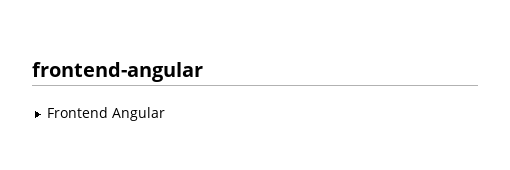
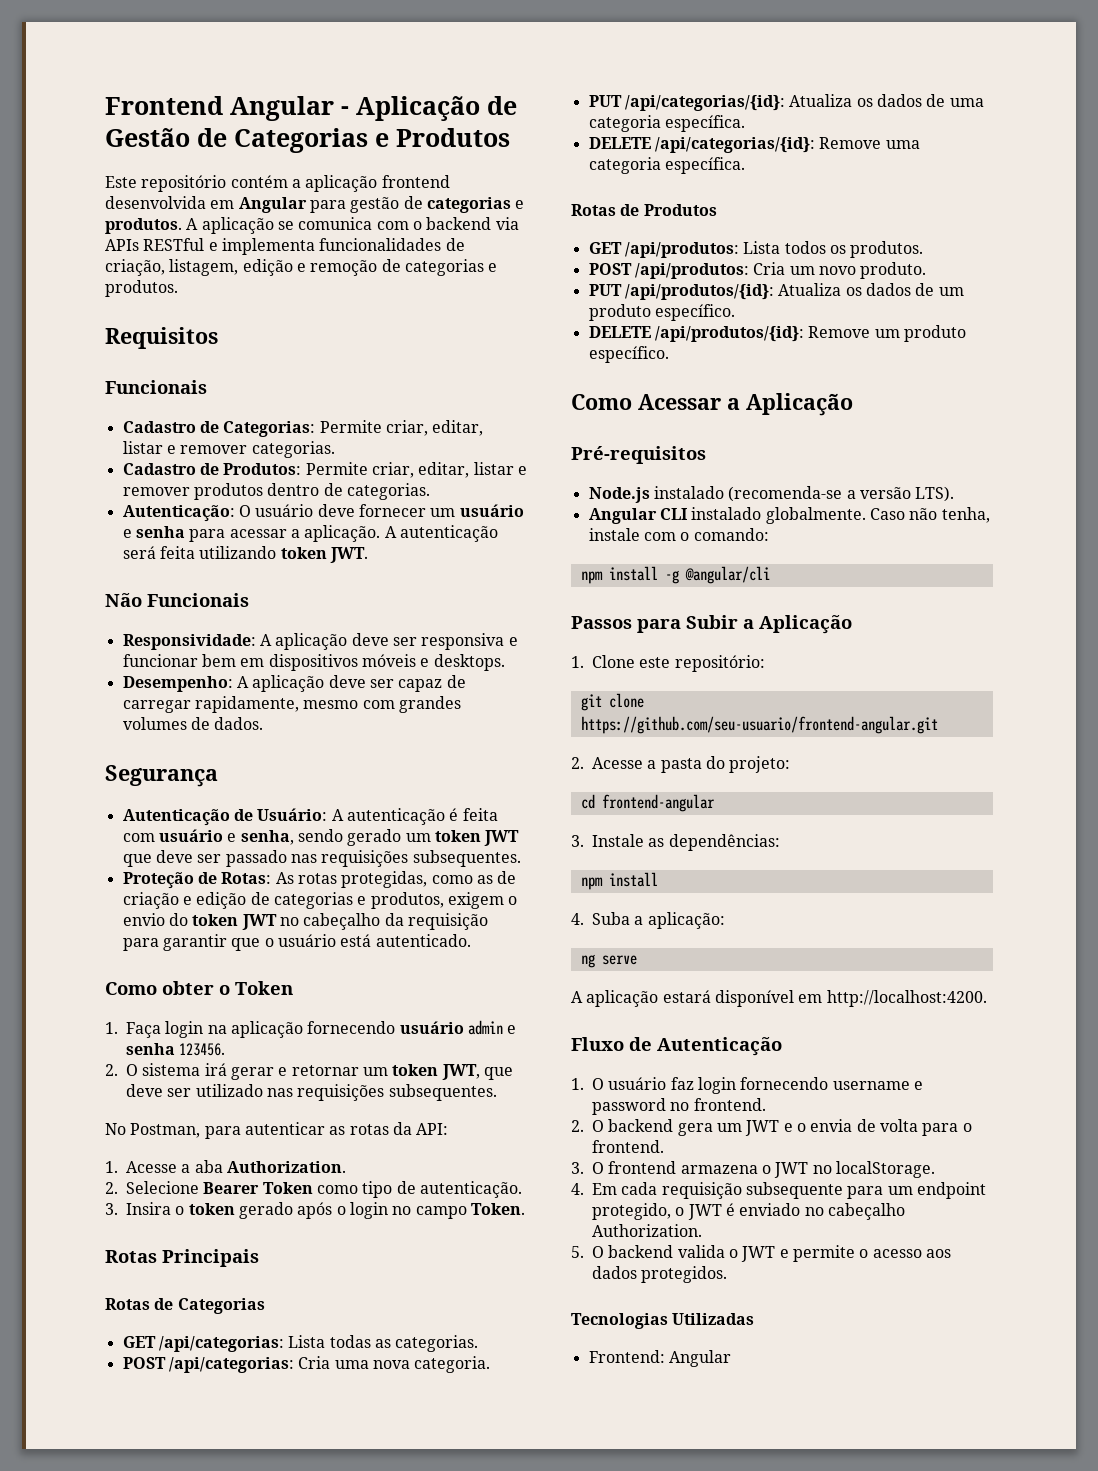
- frontend-angular
- Frontend Angular
+ Frontend Angular - Aplicação de Gestão de Categorias e Produtos
+ Este repositório contém a aplicação frontend desenvolvida em Angular para gestão de categorias e produtos. A aplicação se comunica com o backend via APIs RESTful e implementa funcionalidades de criação, listagem, edição e remoção de categorias e produtos.
+ Requisitos
+ Funcionais
+ Cadastro de Categorias: Permite criar, editar, listar e remover categorias.
+ Cadastro de Produtos: Permite criar, editar, listar e remover produtos dentro de categorias.
+ Autenticação: O usuário deve fornecer um usuário e senha para acessar a aplicação. A autenticação será feita utilizando token JWT.
+ Não Funcionais
+ Responsividade: A aplicação deve ser responsiva e funcionar bem em dispositivos móveis e desktops.
+ Desempenho: A aplicação deve ser capaz de carregar rapidamente, mesmo com grandes volumes de dados.
+ Segurança
+ Autenticação de Usuário: A autenticação é feita com usuário e senha, sendo gerado um token JWT que deve ser passado nas requisições subsequentes.
+ Proteção de Rotas: As rotas protegidas, como as de criação e edição de categorias e produtos, exigem o envio do token JWT no cabeçalho da requisição para garantir que o usuário está autenticado.
+ Como obter o Token
+ 1. Faça login na aplicação fornecendo usuário admin e senha 123456.
+ 2. O sistema irá gerar e retornar um token JWT, que deve ser utilizado nas requisições subsequentes.
+ No Postman, para autenticar as rotas da API:
+ 1. Acesse a aba Authorization.
+ 2. Selecione Bearer Token como tipo de autenticação.
+ 3. Insira o token gerado após o login no campo Token.
+ Rotas Principais
+ Rotas de Categorias
+ GET /api/categorias: Lista todas as categorias.
+ POST /api/categorias: Cria uma nova categoria.
+ PUT /api/categorias/{id}: Atualiza os dados de uma categoria específica.
+ DELETE /api/categorias/{id}: Remove uma categoria específica.
+ Rotas de Produtos
+ GET /api/produtos: Lista todos os produtos.
+ POST /api/produtos: Cria um novo produto.
+ PUT /api/produtos/{id}: Atualiza os dados de um produto específico.
+ DELETE /api/produtos/{id}: Remove um produto específico.
+ Como Acessar a Aplicação
+ Pré-requisitos
+ Node.js instalado (recomenda-se a versão LTS).
+ Angular CLI instalado globalmente. Caso não tenha, instale com o comando:
+ npm install -g @angular/cli
+ Passos para Subir a Aplicação
+ 1. Clone este repositório:
+ git clone https://github.com/seu-usuario/frontend-angular.git
+ 2. Acesse a pasta do projeto:
+ cd frontend-angular
+ 3. Instale as dependências:
+ npm install
+ 4. Suba a aplicação:
+ ng serve
+ A aplicação estará disponível em http://localhost:4200.
+ Fluxo de Autenticação
+ 1. O usuário faz login fornecendo username e password no frontend.
+ 2. O backend gera um JWT e o envia de volta para o frontend.
+ 3. O frontend armazena o JWT no localStorage.
+ 4. Em cada requisição subsequente para um endpoint protegido, o JWT é enviado no cabeçalho Authorization.
+ 5. O backend valida o JWT e permite o acesso aos dados protegidos.
+ Tecnologias Utilizadas
+ Frontend: Angular

